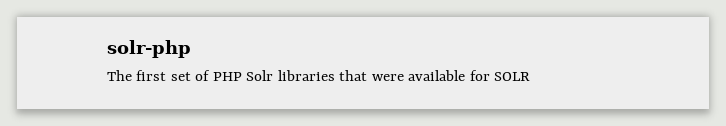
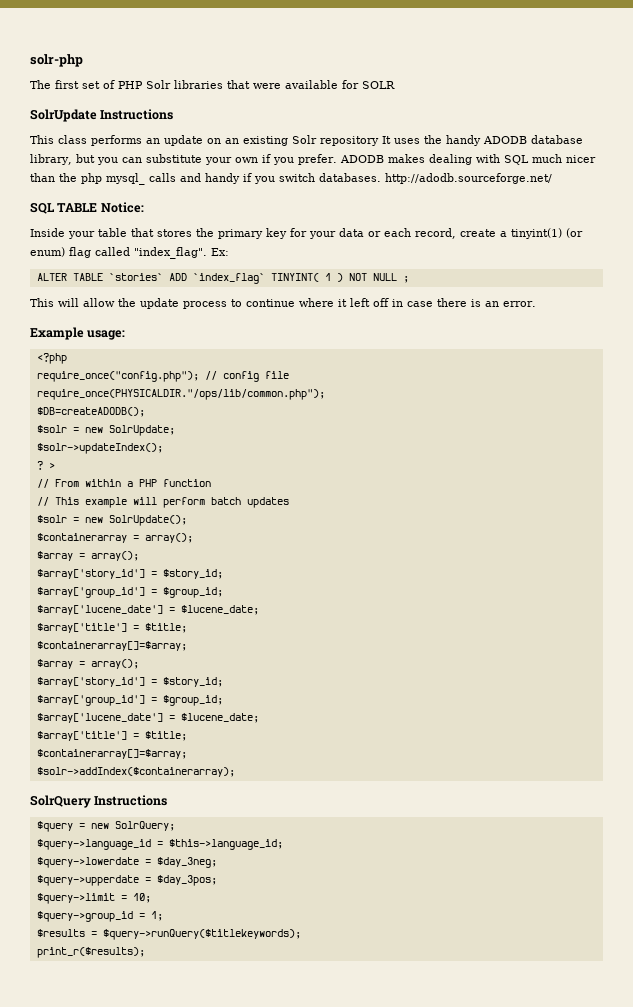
+ SolrUpdate Instructions
+ This class performs an update on an existing Solr repository It uses the handy ADODB database library, but you can substitute your own if you prefer. ADODB makes dealing with SQL much nicer than the php mysql_ calls and handy if you switch databases. http://adodb.sourceforge.net/
+ SQL TABLE Notice:
+ Inside your table that stores the primary key for your data or each record, create a tinyint(1) (or enum) flag called "index_flag". Ex:
+ ALTER TABLE `stories` ADD `index_flag` TINYINT( 1 ) NOT NULL ;
+ This will allow the update process to continue where it left off in case there is an error.
+ Example usage:
+ <?php
+ require_once("config.php"); // config file
+ require_once(PHYSICALDIR."/ops/lib/common.php");
+ $DB=createADODB();
+ $solr = new SolrUpdate;
+ $solr->updateIndex();
+ ? >
+ // From within a PHP function
+ // This example will perform batch updates
+ $solr = new SolrUpdate();
+ $containerarray = array();
+ $array = array();
+ $array['story_id'] = $story_id;
+ $array['group_id'] = $group_id;
+ $array['lucene_date'] = $lucene_date;
+ $array['title'] = $title;
+ $containerarray[]=$array;
+ $array = array();
+ $array['story_id'] = $story_id;
+ $array['group_id'] = $group_id;
+ $array['lucene_date'] = $lucene_date;
+ $array['title'] = $title;
+ $containerarray[]=$array;
+ $solr->addIndex($containerarray);
+ SolrQuery Instructions
+ $query = new SolrQuery;
+ $query->language_id = $this->language_id;
+ $query->lowerdate = $day_3neg;
+ $query->upperdate = $day_3pos;
+ $query->limit = 10;
+ $query->group_id = 1;
+ $results = $query->runQuery($titlekeywords);
+ print_r($results);

